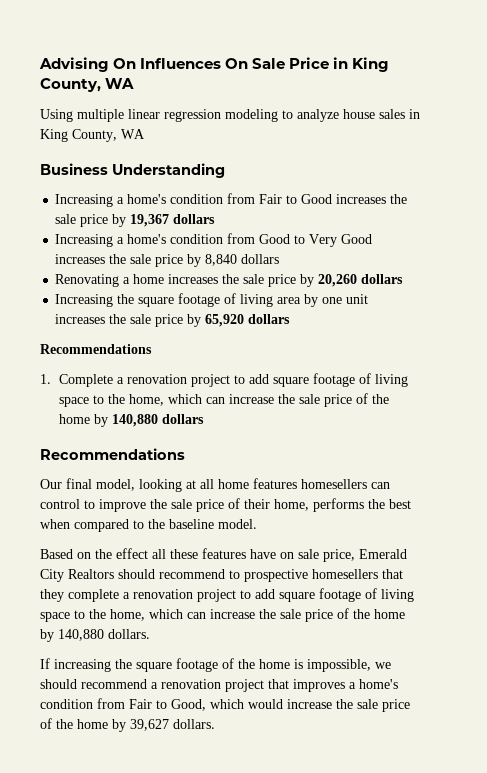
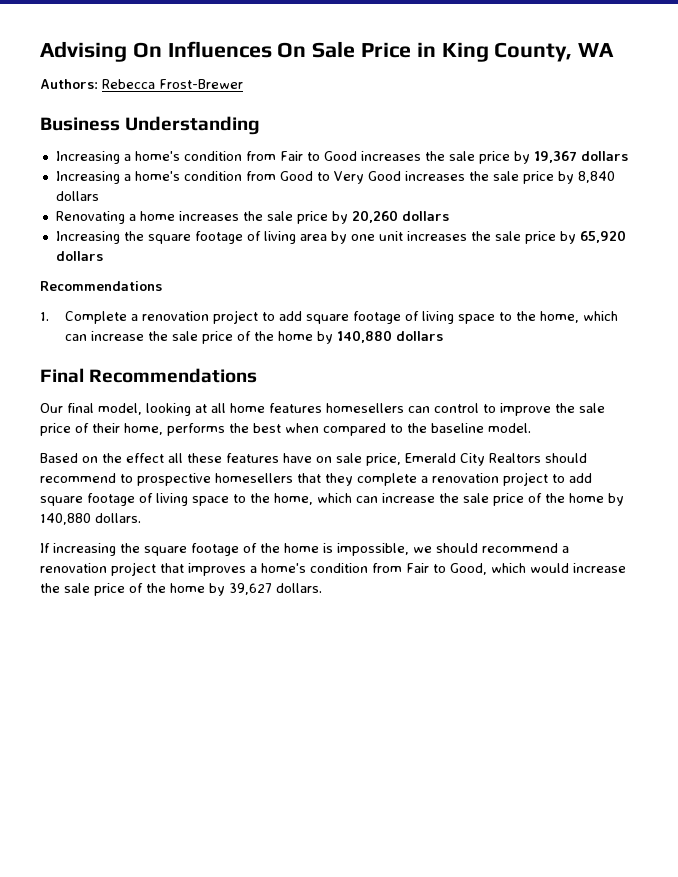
- Using multiple linear regression modeling to analyze house sales in King County, WA
+ Authors: Rebecca Frost-Brewer
  1. Complete a renovation project to add square footage of living space to the home, which can increase the sale price of the home by 140,880 dollars
- Recommendations
+ Final Recommendations

